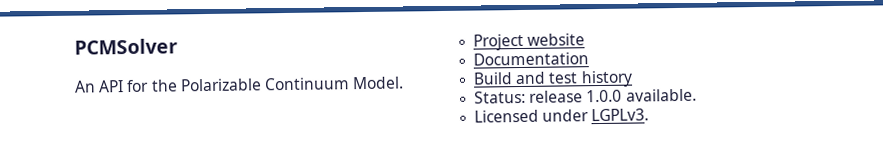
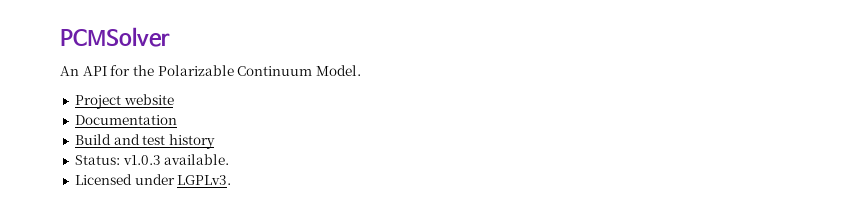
- Status: release 1.0.0 available.
+ Status: v1.0.3 available.

